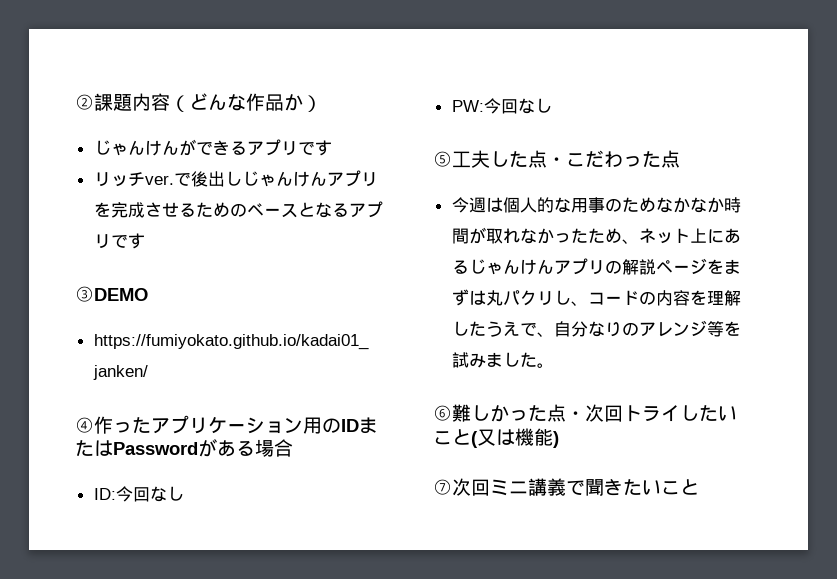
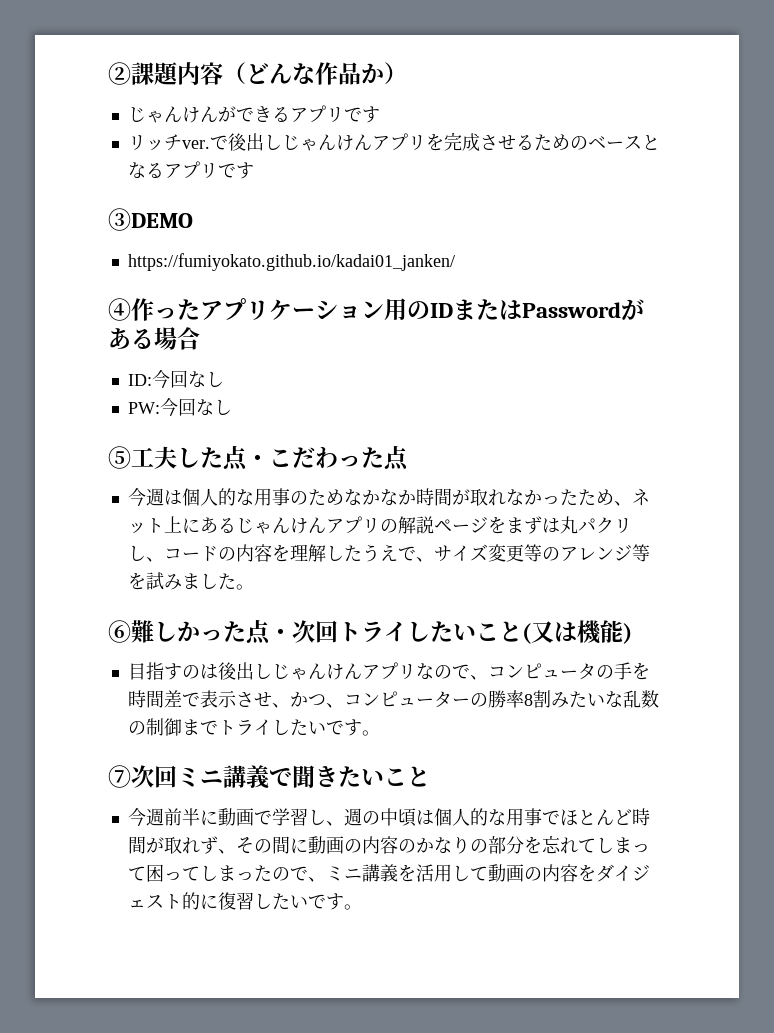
- 今週は個人的な用事のためなかなか時間が取れなかったため、ネット上にあるじゃんけんアプリの解説ページをまずは丸パクリし、コードの内容を理解したうえで、自分なりのアレンジ等を試みました。
+ 今週は個人的な用事のためなかなか時間が取れなかったため、ネット上にあるじゃんけんアプリの解説ページをまずは丸パクリし、コードの内容を理解したうえで、サイズ変更等のアレンジ等を試みました。
+ 目指すのは後出しじゃんけんアプリなので、コンピュータの手を時間差で表示させ、かつ、コンピューターの勝率8割みたいな乱数の制御までトライしたいです。
+ 今週前半に動画で学習し、週の中頃は個人的な用事でほとんど時間が取れず、その間に動画の内容のかなりの部分を忘れてしまって困ってしまったので、ミニ講義を活用して動画の内容をダイジェスト的に復習したいです。

